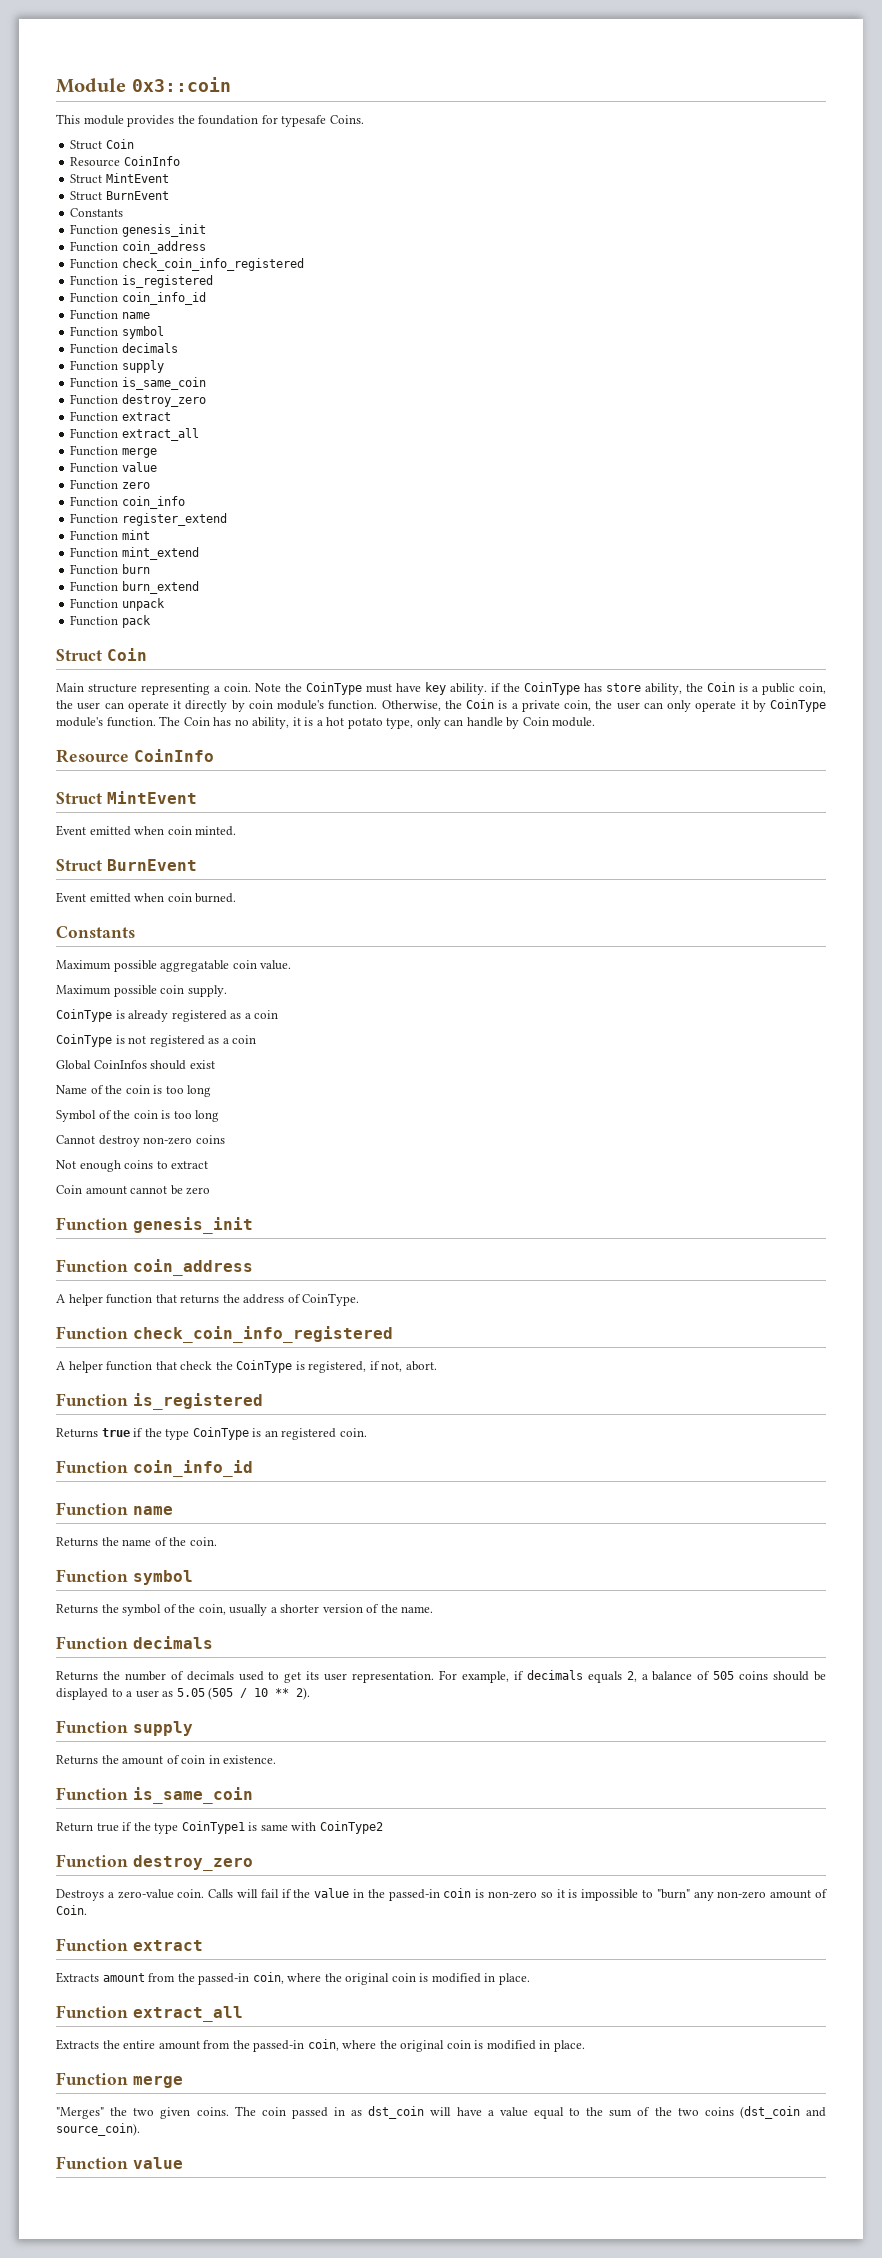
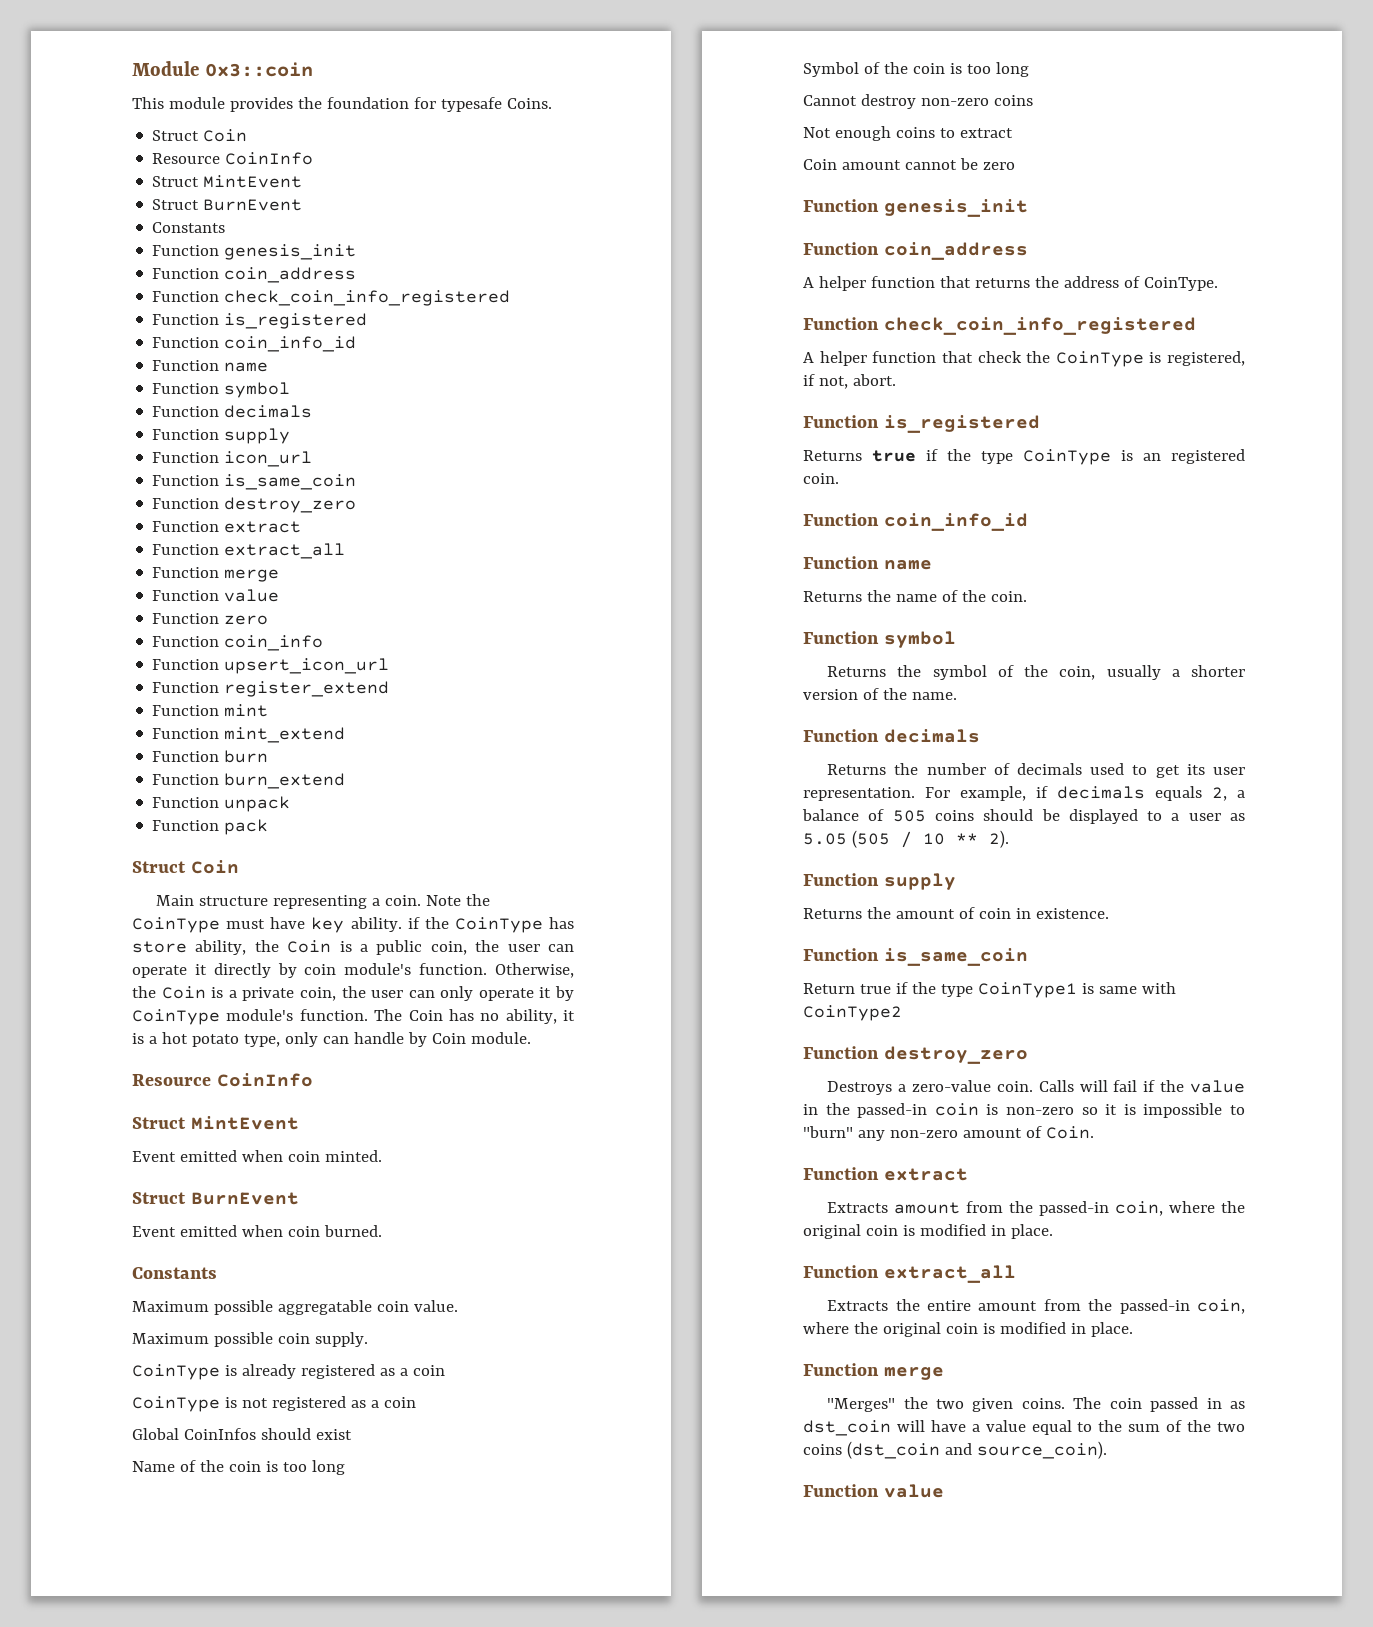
+ Function icon_url
+ Function upsert_icon_url

